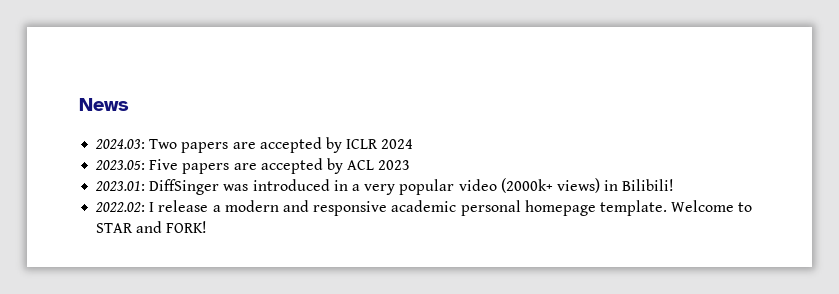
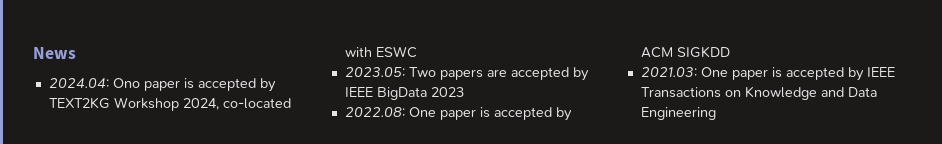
- 2024.03: Two papers are accepted by ICLR 2024
- 2023.05: Five papers are accepted by ACL 2023
- 2023.01: DiffSinger was introduced in a very popular video (2000k+ views) in Bilibili!
- 2022.02: I release a modern and responsive academic personal homepage template. Welcome to STAR and FORK!
+ 2024.04: Ono paper is accepted by TEXT2KG Workshop 2024, co-located with ESWC
+ 2023.05: Two papers are accepted by IEEE BigData 2023
+ 2022.08: One paper is accepted by ACM SIGKDD
+ 2021.03: One paper is accepted by IEEE Transactions on Knowledge and Data Engineering

